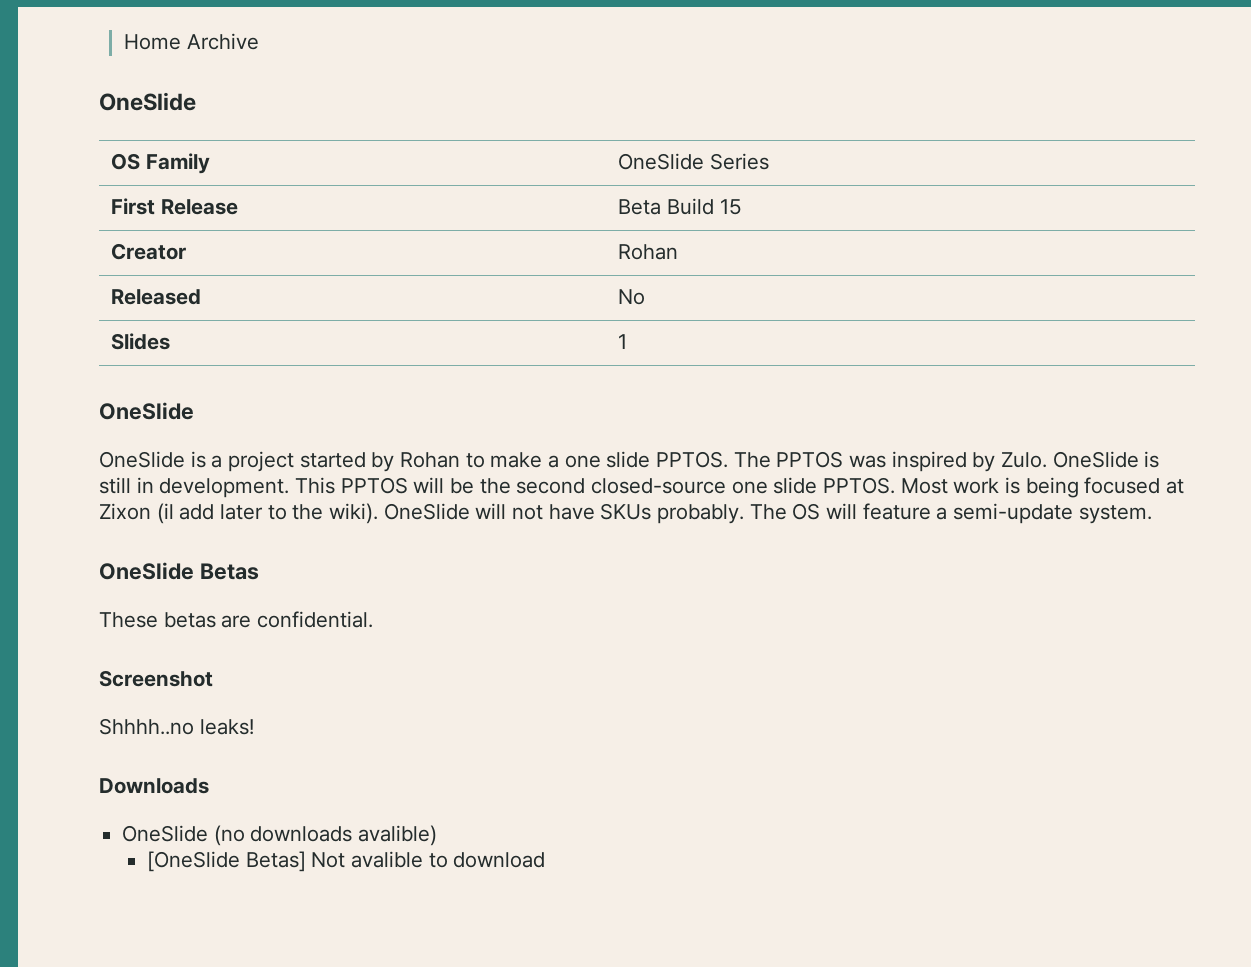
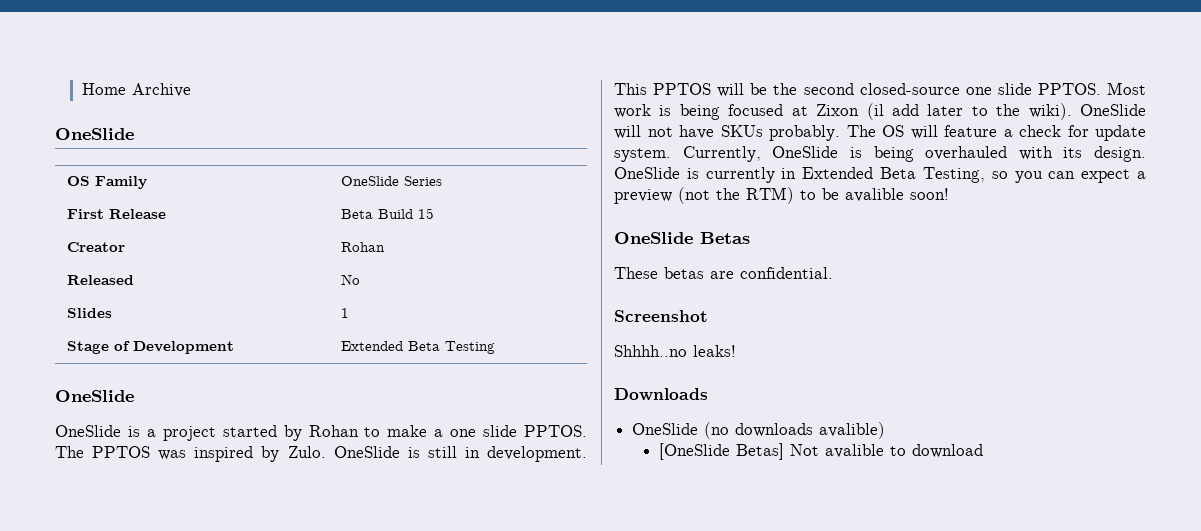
+ Stage of Development | Extended Beta Testing
- The OS will feature a semi-update system.
+ The OS will feature a check for update system. Currently, OneSlide is being overhauled with its design. OneSlide is currently in Extended Beta Testing, so you can expect a preview (not the RTM) to be avalible soon!

